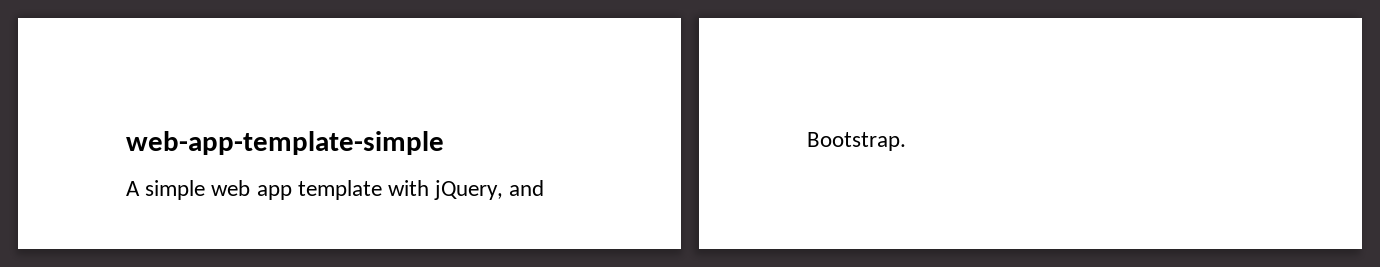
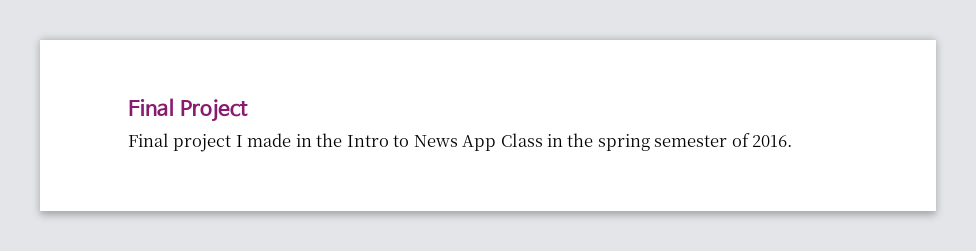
- web-app-template-simple
- A simple web app template with jQuery, and Bootstrap.
+ Final Project
+ Final project I made in the Intro to News App Class in the spring semester of 2016.

